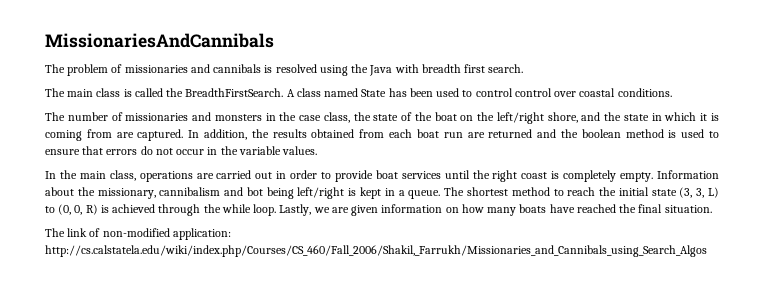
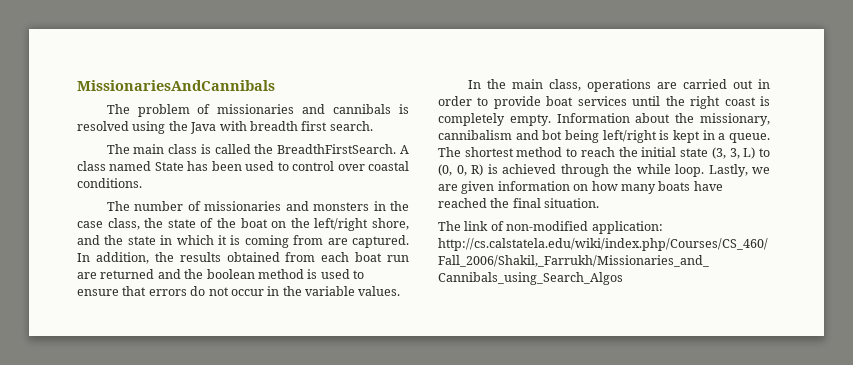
- A class named State has been used to control control over coastal conditions.
+ A class named State has been used to control over coastal conditions.

